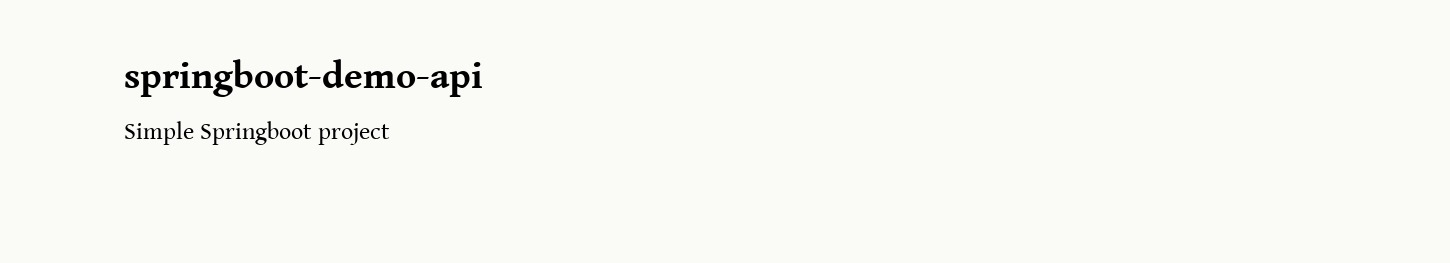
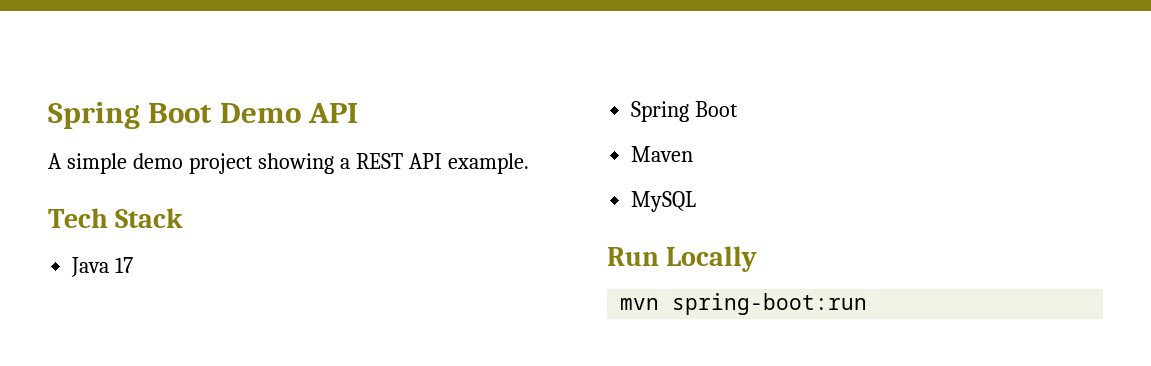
- springboot-demo-api
- Simple Springboot project
+ Spring Boot Demo API
+ A simple demo project showing a REST API example.
+ Tech Stack
+ Java 17
+ Spring Boot
+ Maven
+ MySQL
+ Run Locally
+ mvn spring-boot:run

